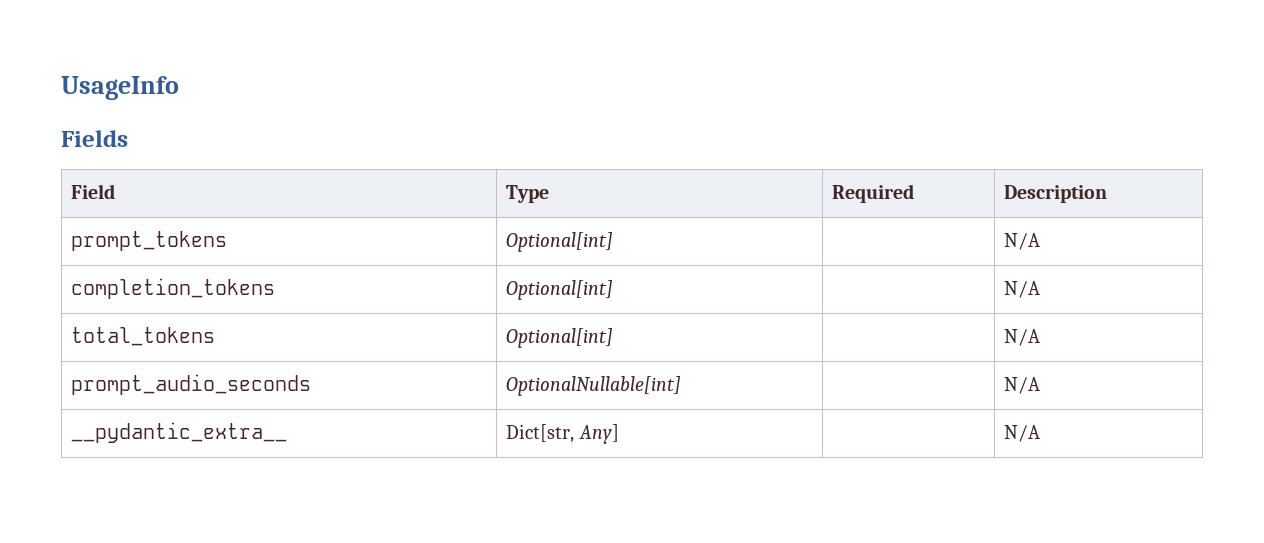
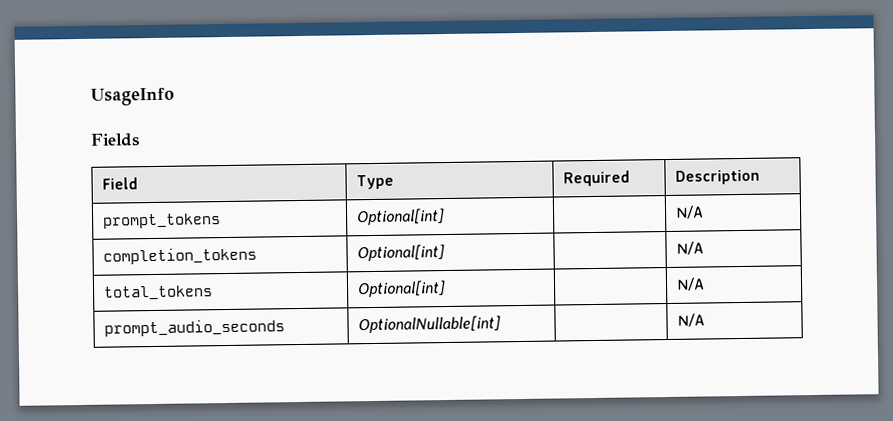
- __pydantic_extra__ | Dict[str, Any] | | N/A

